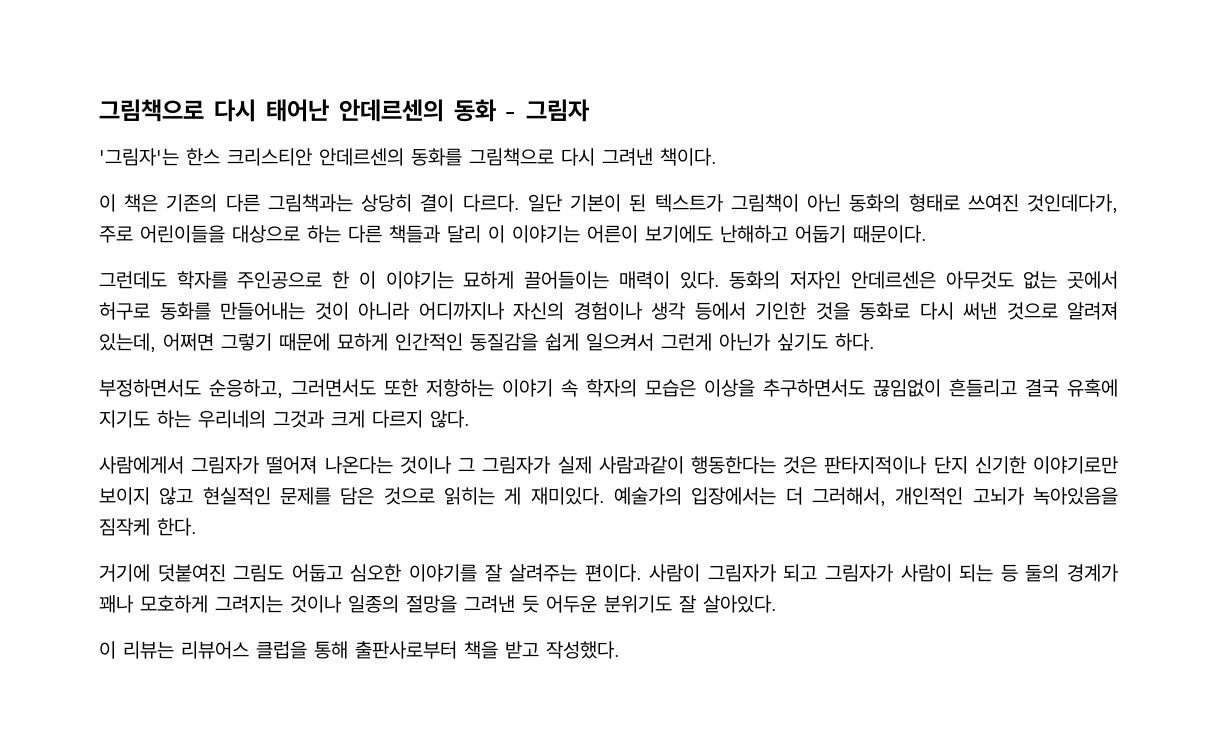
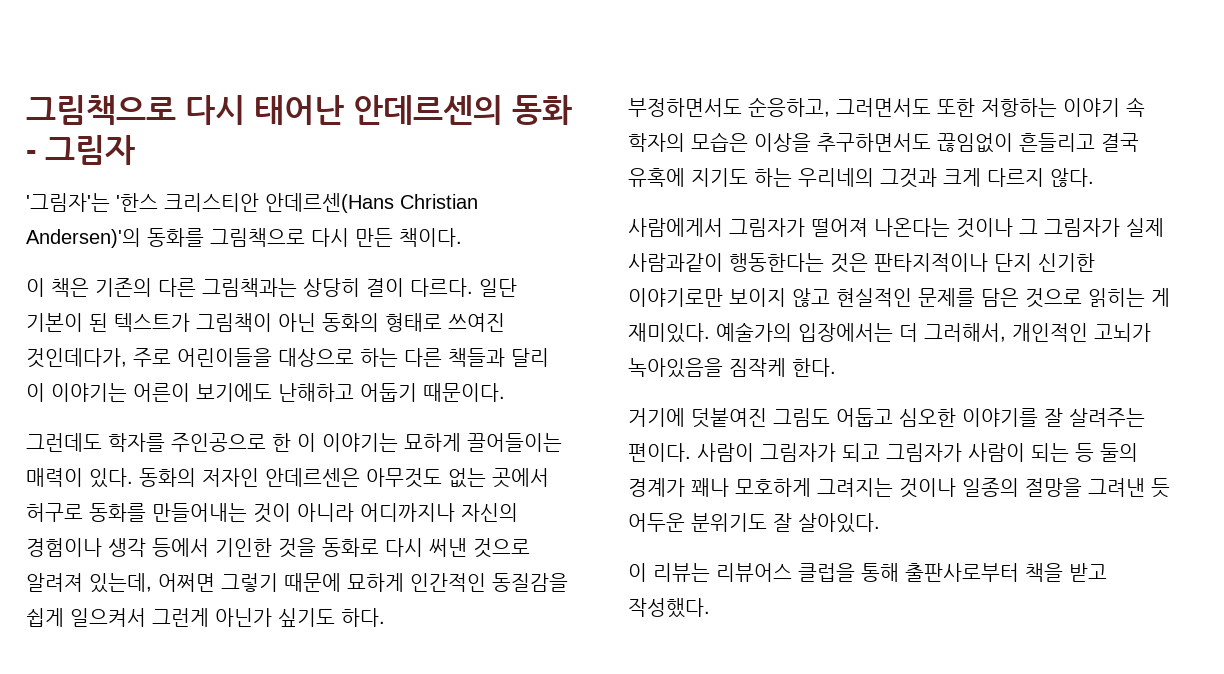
- '그림자'는 한스 크리스티안 안데르센의 동화를 그림책으로 다시 그려낸 책이다.
+ '그림자'는 '한스 크리스티안 안데르센(Hans Christian Andersen)'의 동화를 그림책으로 다시 만든 책이다.

